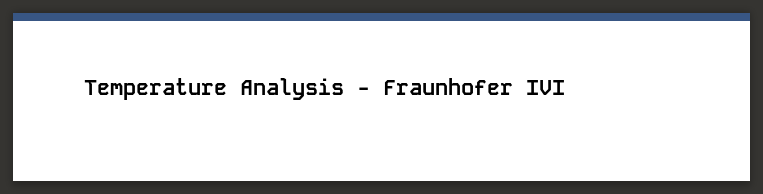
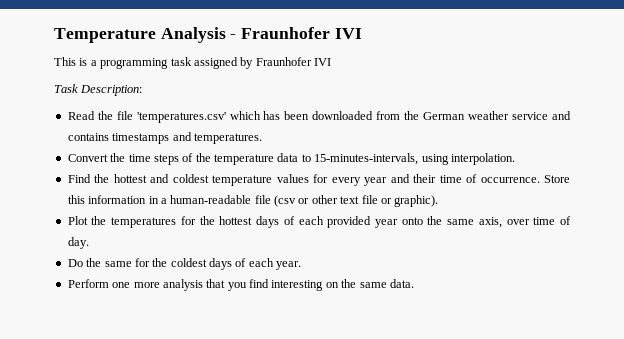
+ This is a programming task assigned by Fraunhofer IVI
+ Task Description:
+ Read the file 'temperatures.csv' which has been downloaded from the German weather service and contains timestamps and temperatures.
+ Convert the time steps of the temperature data to 15-minutes-intervals, using interpolation.
+ Find the hottest and coldest temperature values for every year and their time of occurrence. Store this information in a human-readable file (csv or other text file or graphic).
+ Plot the temperatures for the hottest days of each provided year onto the same axis, over time of day.
+ Do the same for the coldest days of each year.
+ Perform one more analysis that you find interesting on the same data.

